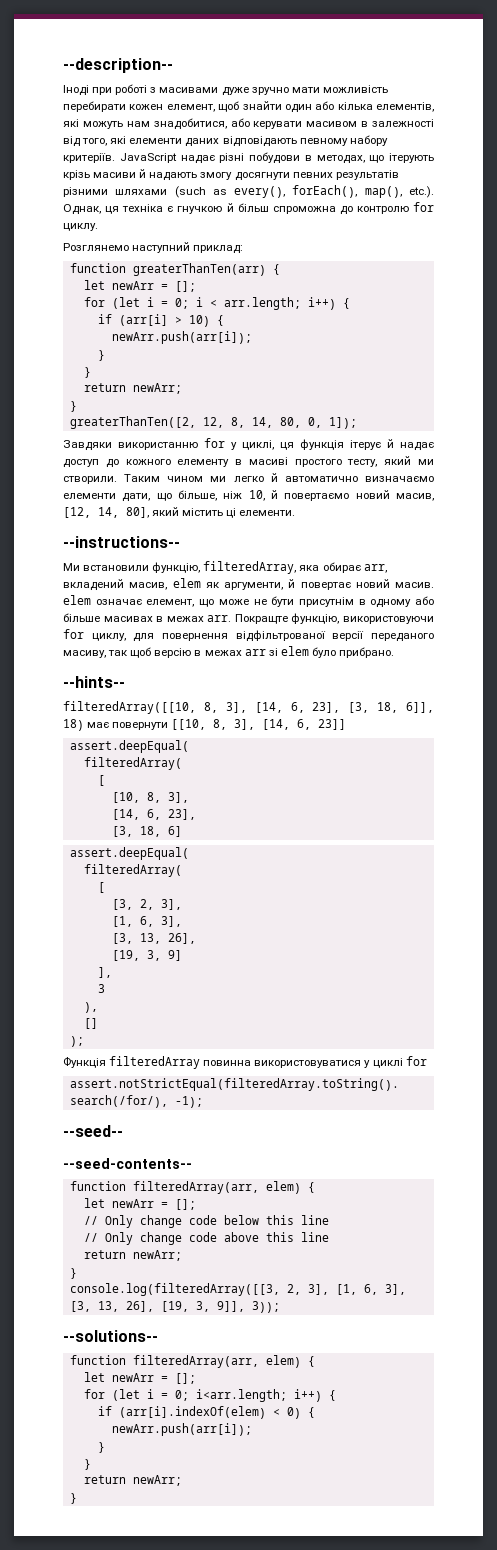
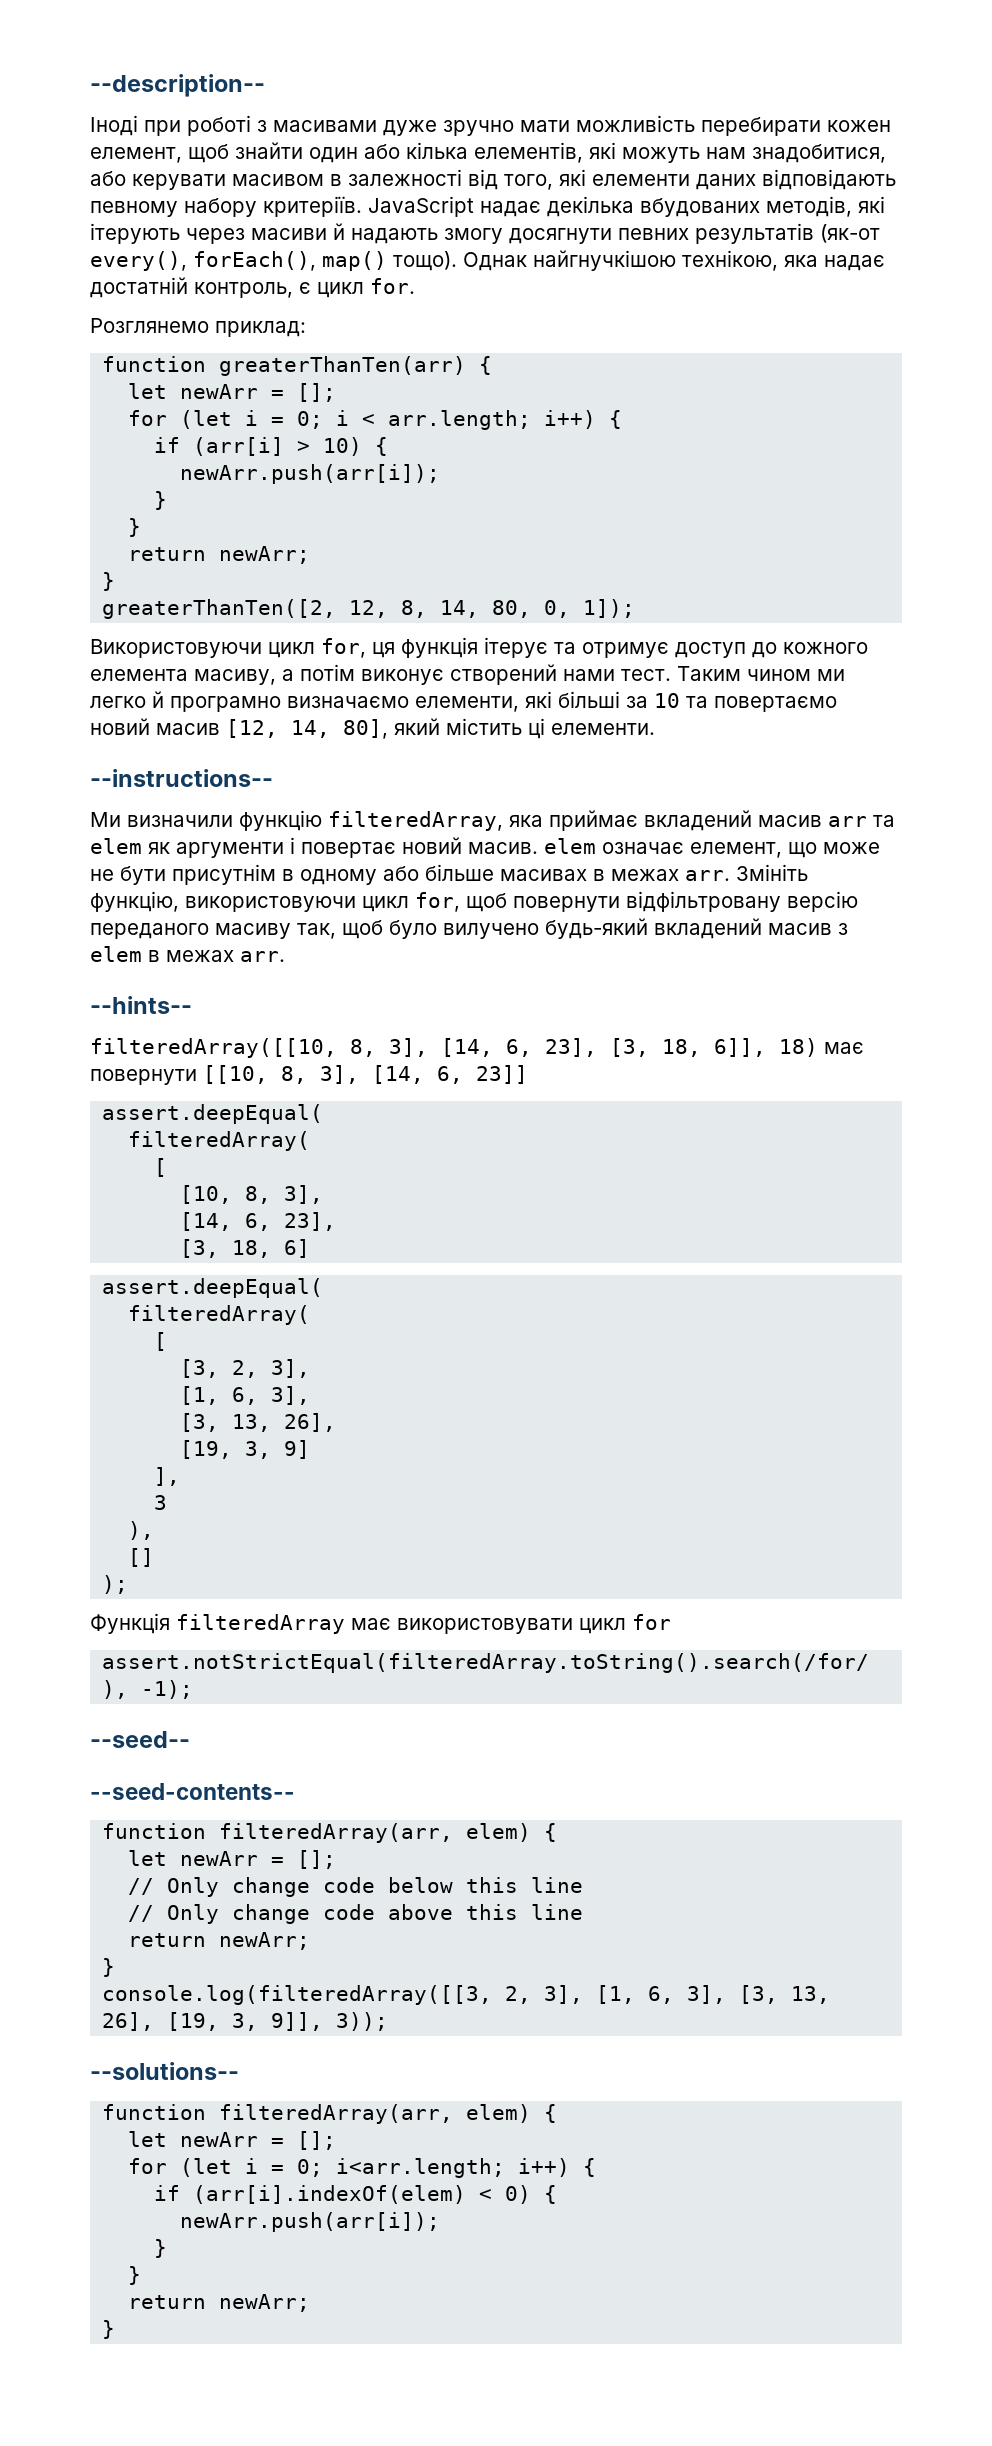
- JavaScript надає різні побудови в методах, що ітерують крізь масиви й надають змогу досягнути певних результатів різними шляхами (such as every(), forEach(), map(), etc.). Однак, ця техніка є гнучкою й більш спроможна до контролю for циклу.
+ JavaScript надає декілька вбудованих методів, які ітерують через масиви й надають змогу досягнути певних результатів (як-от every(), forEach(), map() тощо). Однак найгнучкішою технікою, яка надає достатній контроль, є цикл for.
- Розглянемо наступний приклад:
+ Розглянемо приклад:
- Завдяки використанню for у циклі, ця функція ітерує й надає доступ до кожного елементу в масиві простого тесту, який ми створили.
+ Використовуючи цикл for, ця функція ітерує та отримує доступ до кожного елемента масиву, а потім виконує створений нами тест.
- Таким чином ми легко й автоматично визначаємо елементи дати, що більше, ніж 10, й повертаємо новий масив, [12, 14, 80], який містить ці елементи.
+ Таким чином ми легко й програмно визначаємо елементи, які більші за 10 та повертаємо новий масив [12, 14, 80], який містить ці елементи.
- Ми встановили функцію, filteredArray, яка обирає arr, вкладений масив, elem як аргументи, й повертає новий масив. elem означає елемент, що може не бути присутнім в одному або більше масивах в межах arr.
+ Ми визначили функцію filteredArray, яка приймає вкладений масив arr та elem як аргументи і повертає новий масив. elem означає елемент, що може не бути присутнім в одному або більше масивах в межах arr.
- Покращте функцію, використовуючи for циклу, для повернення відфільтрованої версії переданого масиву, так щоб версію в межах arr зі elem було прибрано.
+ Змініть функцію, використовуючи цикл for, щоб повернути відфільтровану версію переданого масиву так, щоб було вилучено будь-який вкладений масив з elem в межах arr.
- Функція filteredArray повинна використовуватися у циклі for
+ Функція filteredArray має використовувати цикл for

